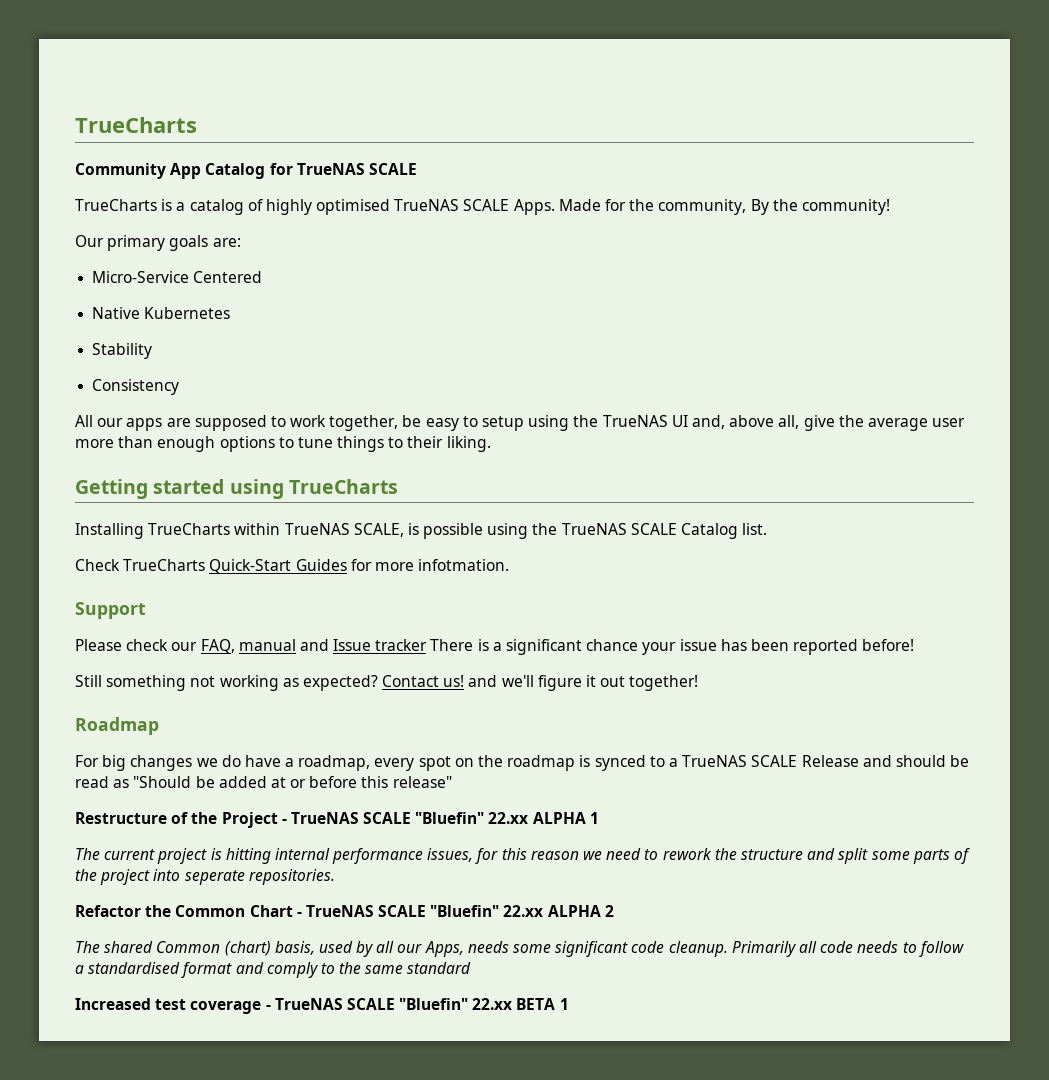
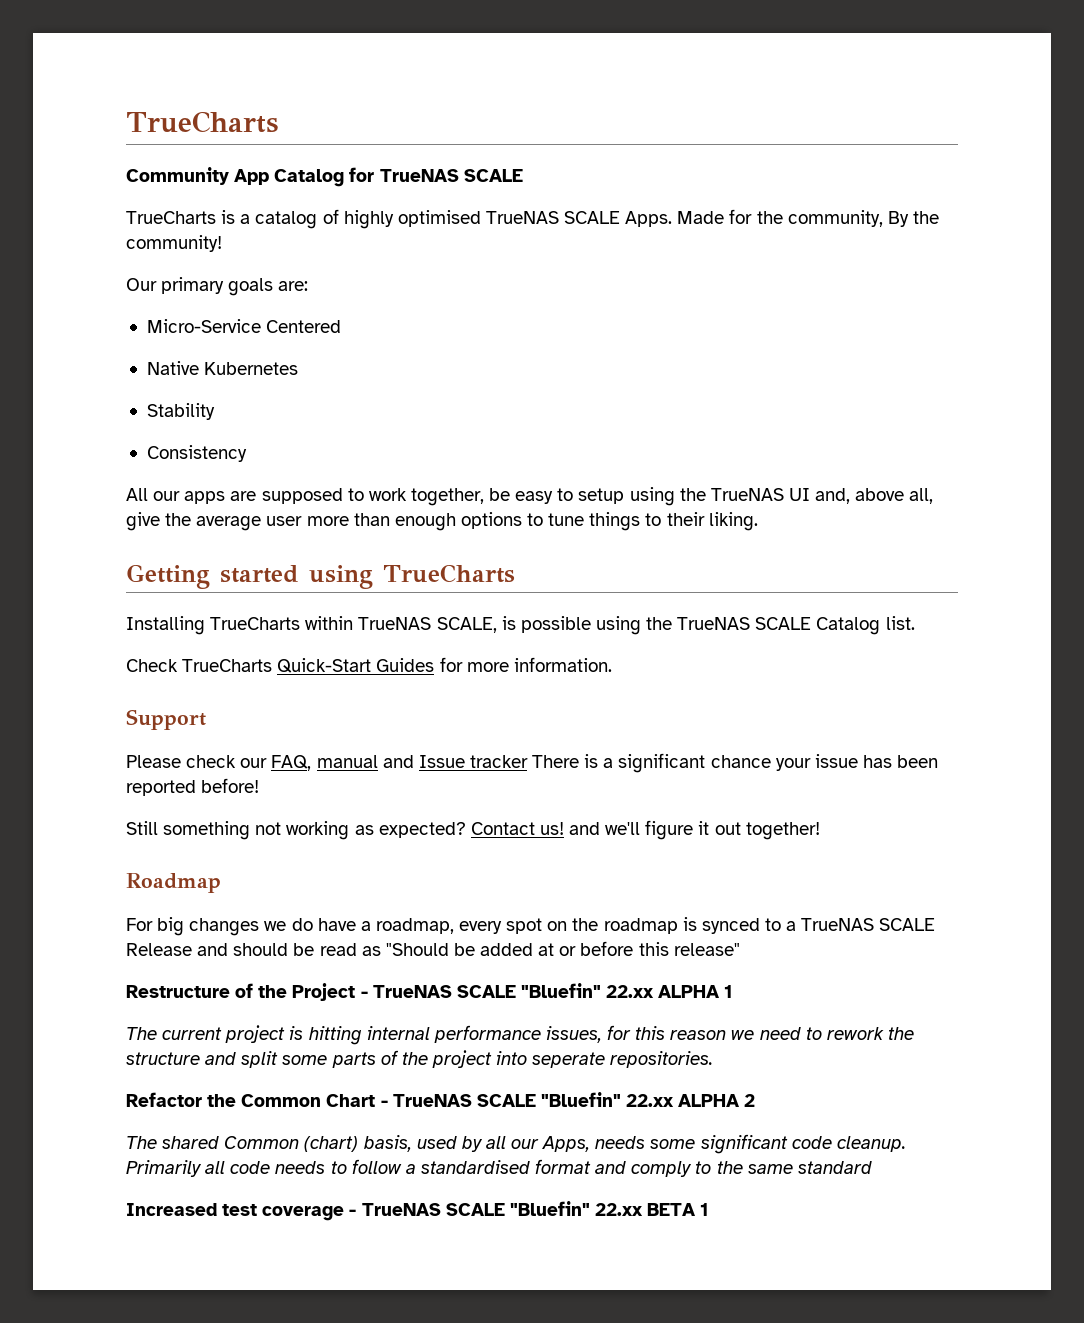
- Check TrueCharts Quick-Start Guides for more infotmation.
+ Check TrueCharts Quick-Start Guides for more information.

